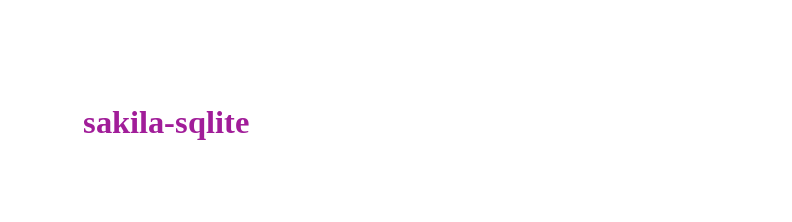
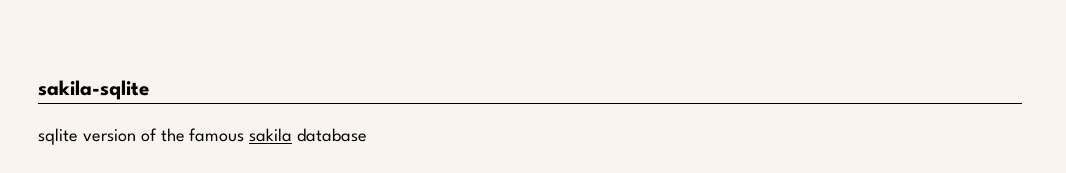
+ sqlite version of the famous sakila database

